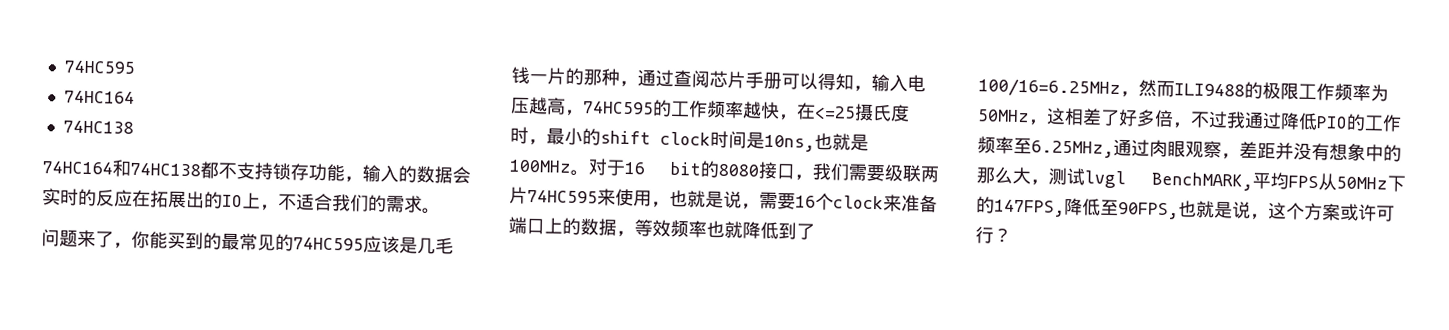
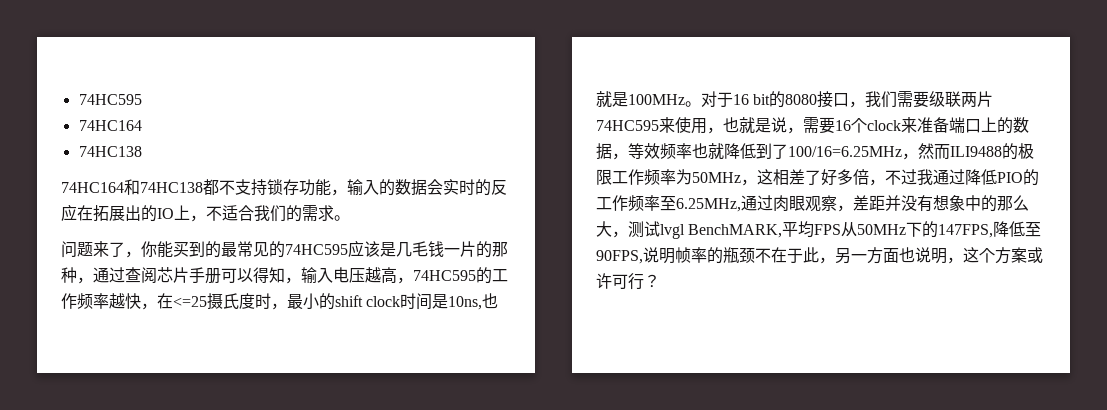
- 对于16 bit的8080接口，我们需要级联两片74HC595来使用，也就是说，需要16个clock来准备端口上的数据，等效频率也就降低到了100/16=6.25MHz，然而ILI9488的极限工作频率为50MHz，这相差了好多倍，不过我通过降低PIO的工作频率至6.25MHz,通过肉眼观察，差距并没有想象中的那么大，测试lvgl BenchMARK,平均FPS从50MHz下的147FPS,降低至90FPS,也就是说，这个方案或许可行？
+ 对于16 bit的8080接口，我们需要级联两片74HC595来使用，也就是说，需要16个clock来准备端口上的数据，等效频率也就降低到了100/16=6.25MHz，然而ILI9488的极限工作频率为50MHz，这相差了好多倍，不过我通过降低PIO的工作频率至6.25MHz,通过肉眼观察，差距并没有想象中的那么大，测试lvgl BenchMARK,平均FPS从50MHz下的147FPS,降低至90FPS,说明帧率的瓶颈不在于此，另一方面也说明，这个方案或许可行？

